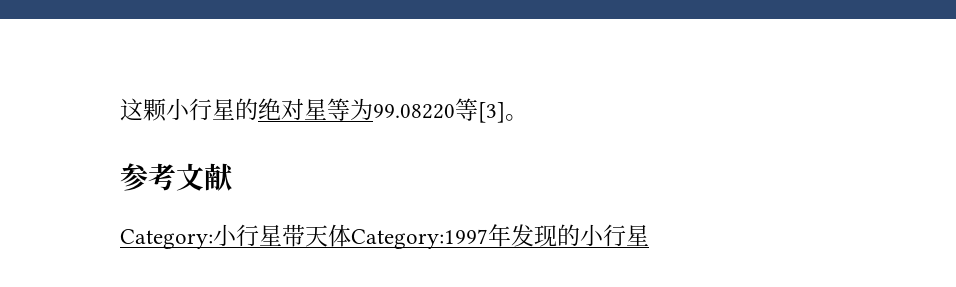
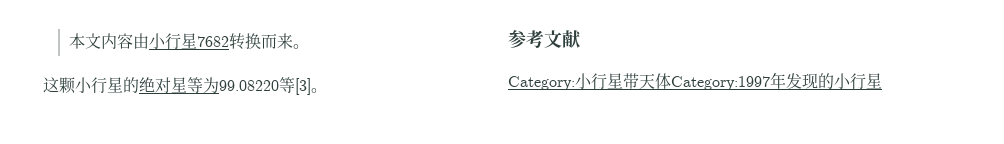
+ 本文内容由小行星7682转换而来。

